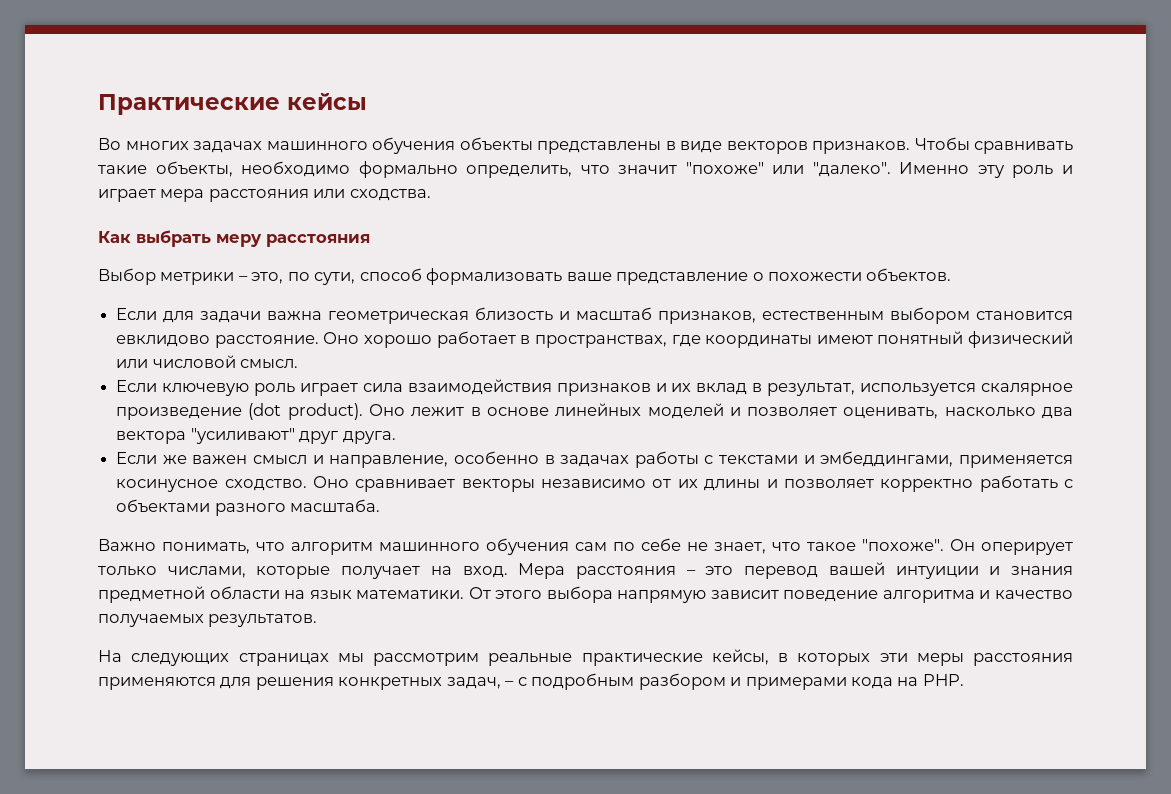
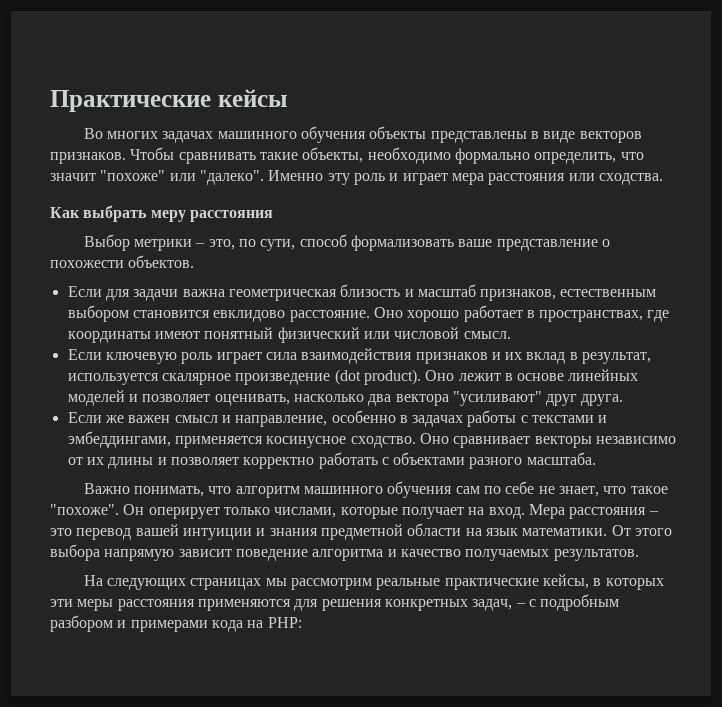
- На следующих страницах мы рассмотрим реальные практические кейсы, в которых эти меры расстояния применяются для решения конкретных задач, – с подробным разбором и примерами кода на PHP.
+ На следующих страницах мы рассмотрим реальные практические кейсы, в которых эти меры расстояния применяются для решения конкретных задач, – с подробным разбором и примерами кода на PHP:

